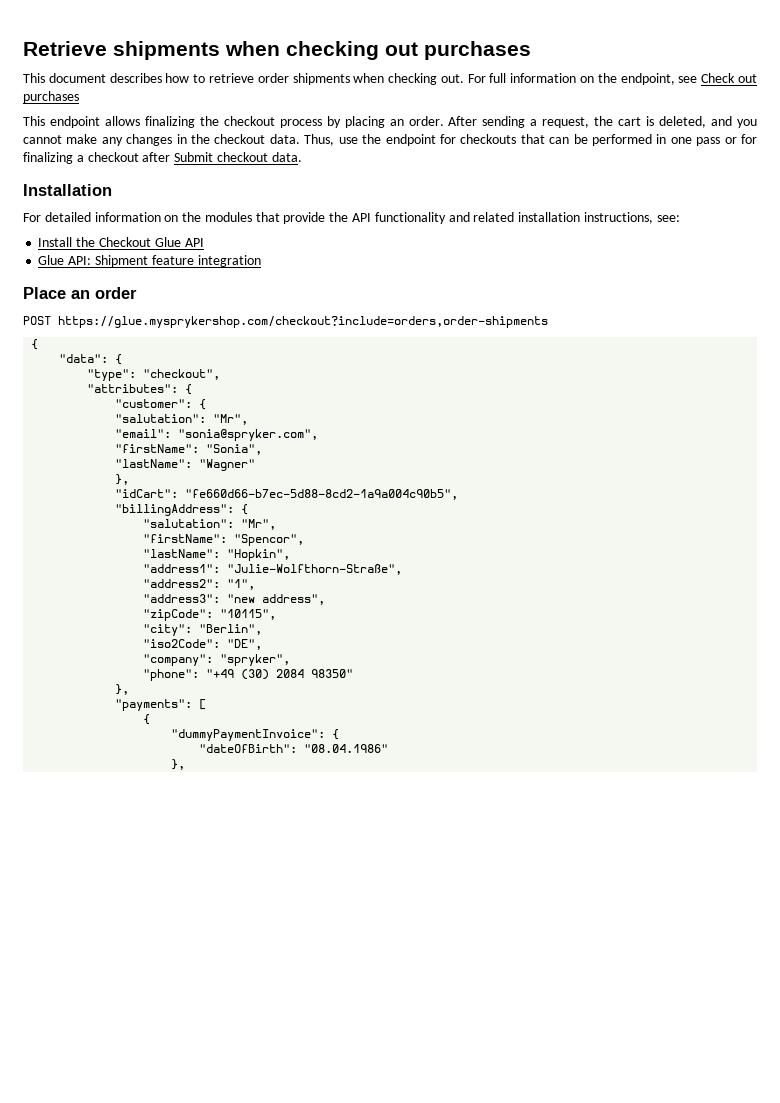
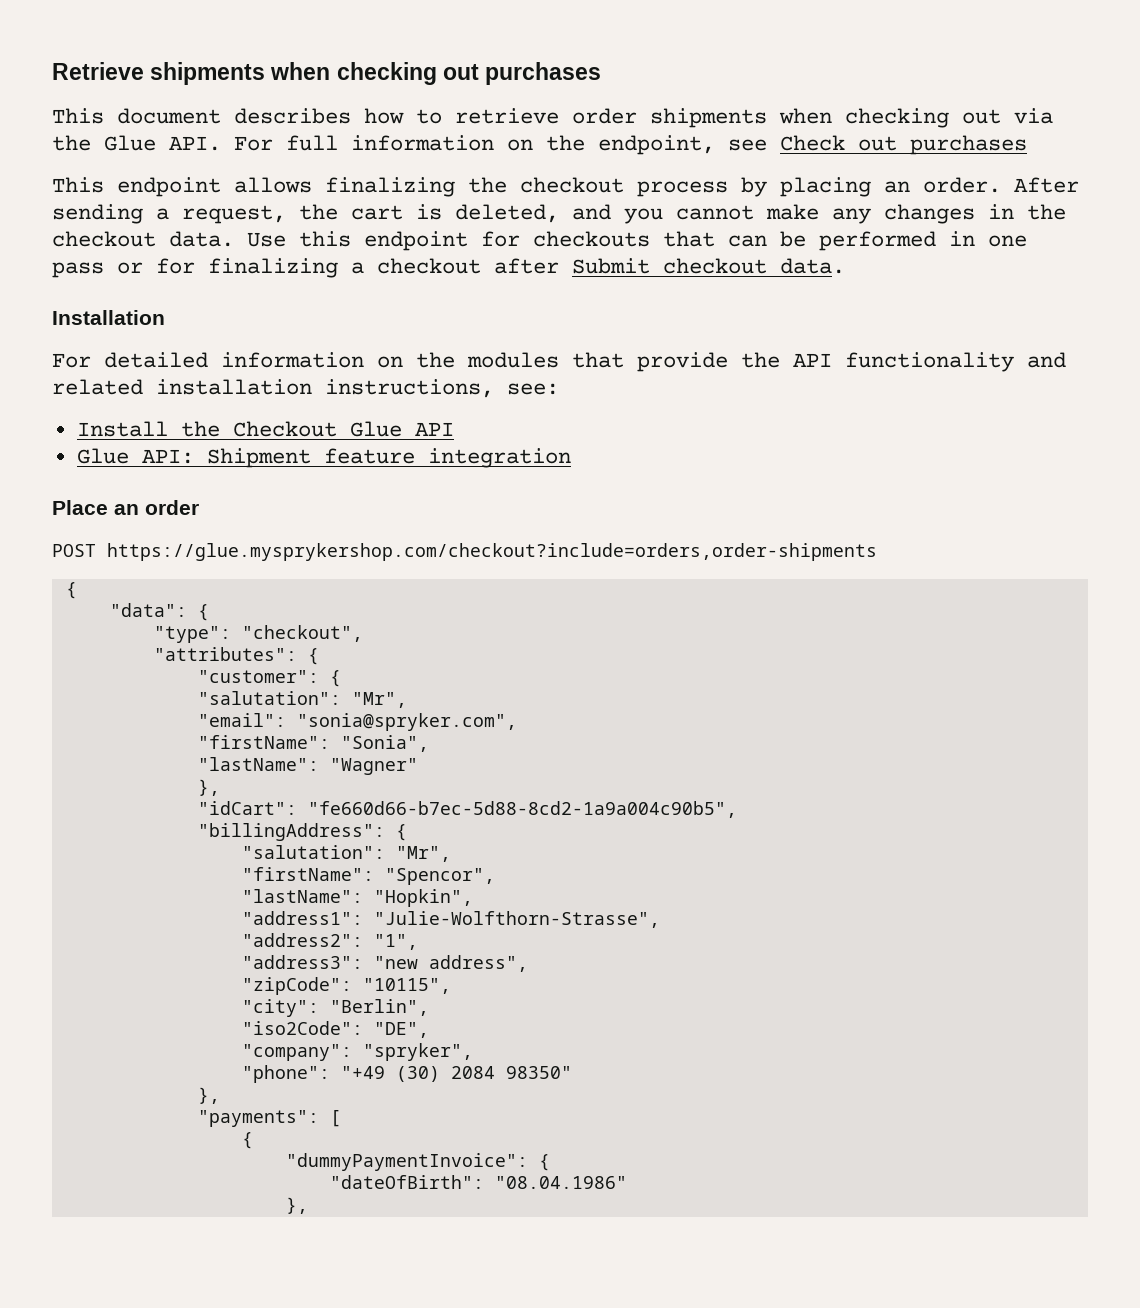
- This document describes how to retrieve order shipments when checking out. For full information on the endpoint, see Check out purchases
+ This document describes how to retrieve order shipments when checking out via the Glue API. For full information on the endpoint, see Check out purchases
- Thus, use the endpoint for checkouts that can be performed in one pass or for finalizing a checkout after Submit checkout data.
+ Use this endpoint for checkouts that can be performed in one pass or for finalizing a checkout after Submit checkout data.
- "address1": "Julie-Wolfthorn-Straße",
+ "address1": "Julie-Wolfthorn-Strasse",

